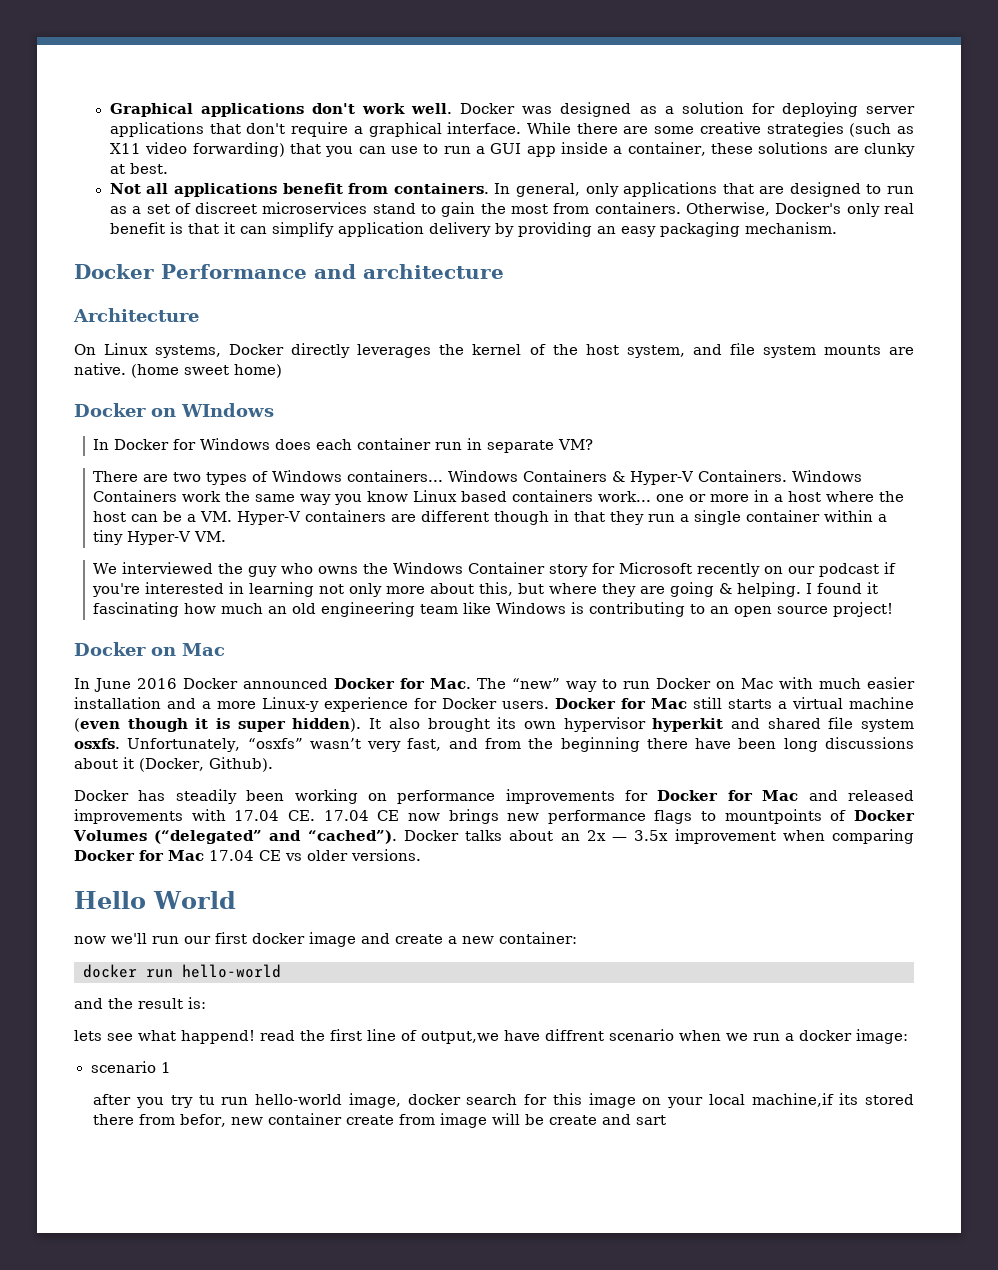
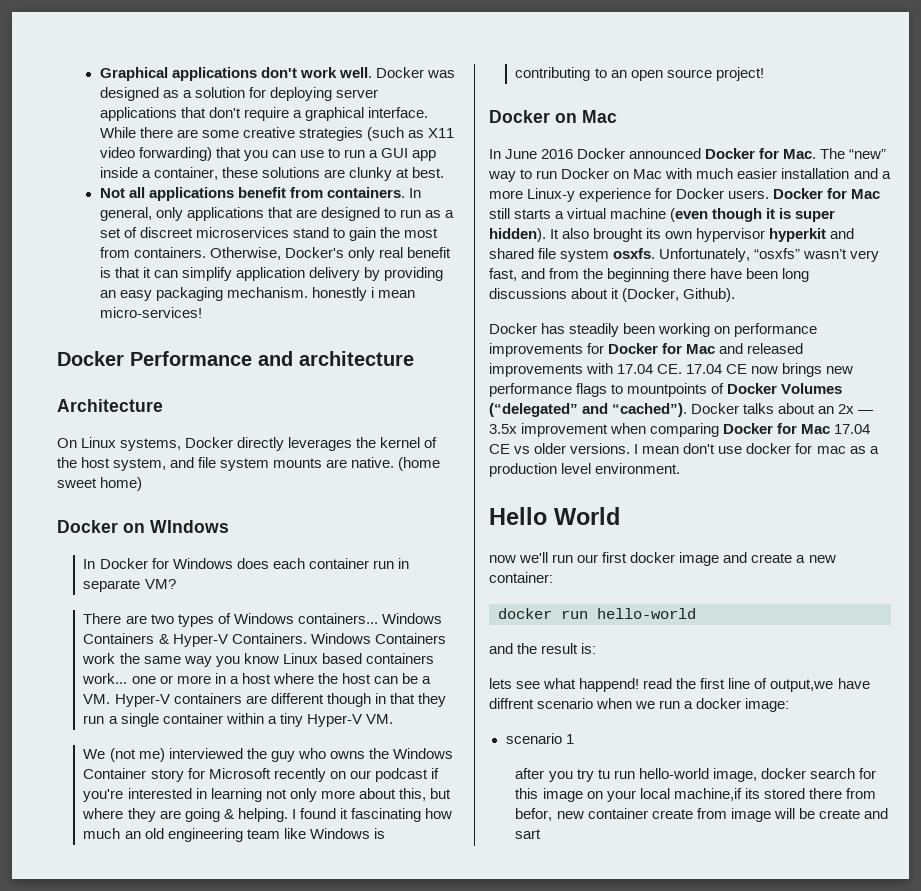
- Otherwise, Docker's only real benefit is that it can simplify application delivery by providing an easy packaging mechanism.
+ Otherwise, Docker's only real benefit is that it can simplify application delivery by providing an easy packaging mechanism. honestly i mean micro-services!
- We interviewed the guy who owns the Windows Container story for Microsoft recently on our podcast if you're interested in learning not only more about this, but where they are going & helping.
+ We (not me) interviewed the guy who owns the Windows Container story for Microsoft recently on our podcast if you're interested in learning not only more about this, but where they are going & helping.
+ I mean don't use docker for mac as a production level environment.

